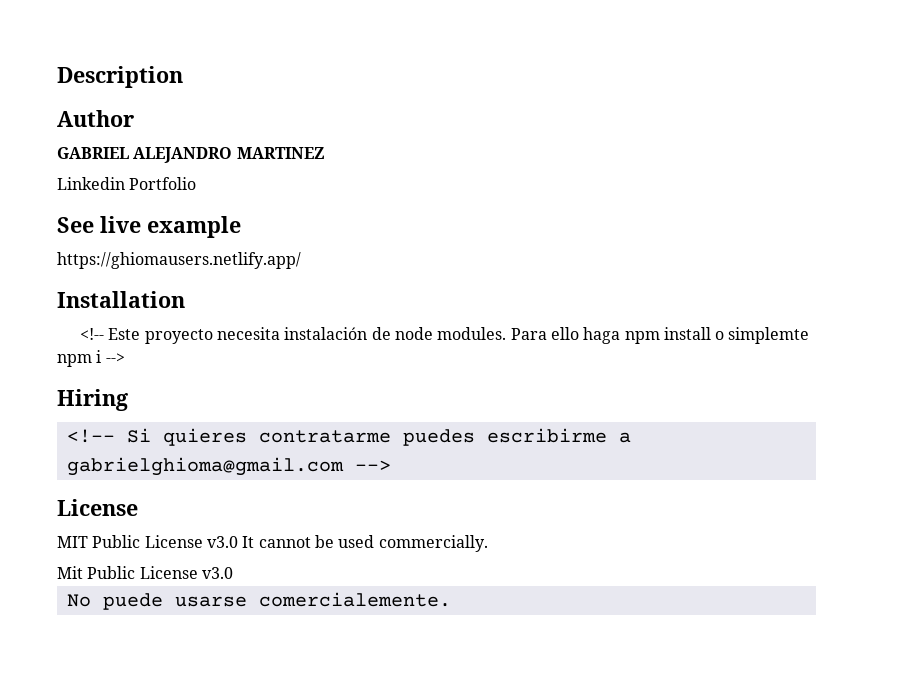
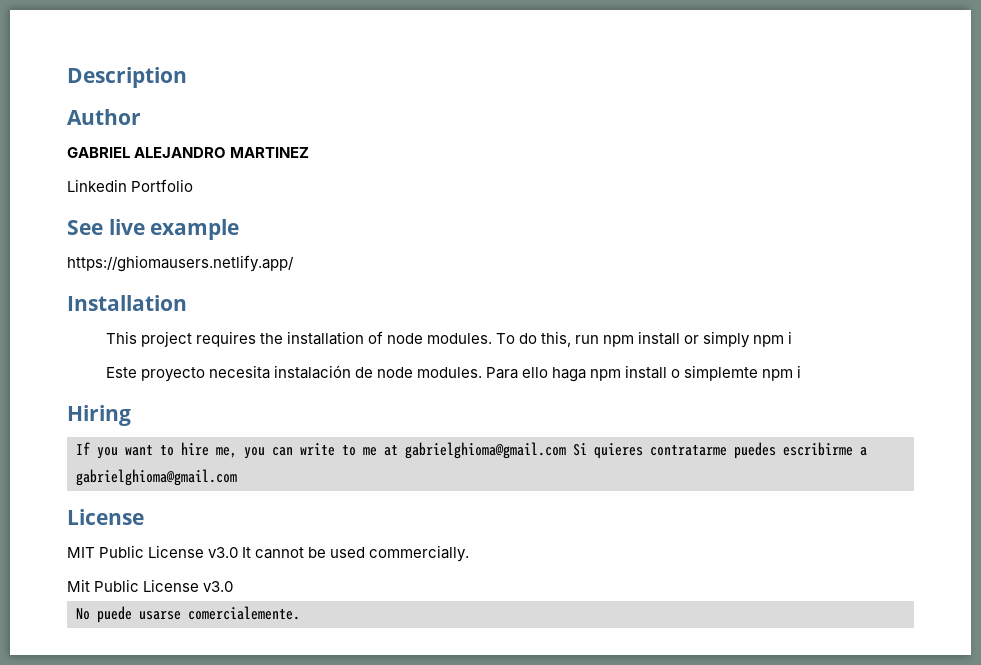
- <!-- Este proyecto necesita instalación de node modules.
+ This project requires the installation of node modules. To do this, run npm install or simply npm i
+ Este proyecto necesita instalación de node modules.
- Para ello haga npm install o simplemte npm i -->
+ Para ello haga npm install o simplemte npm i
- <!-- Si quieres contratarme puedes escribirme a gabrielghioma@gmail.com -->
+ If you want to hire me, you can write to me at gabrielghioma@gmail.com Si quieres contratarme puedes escribirme a gabrielghioma@gmail.com

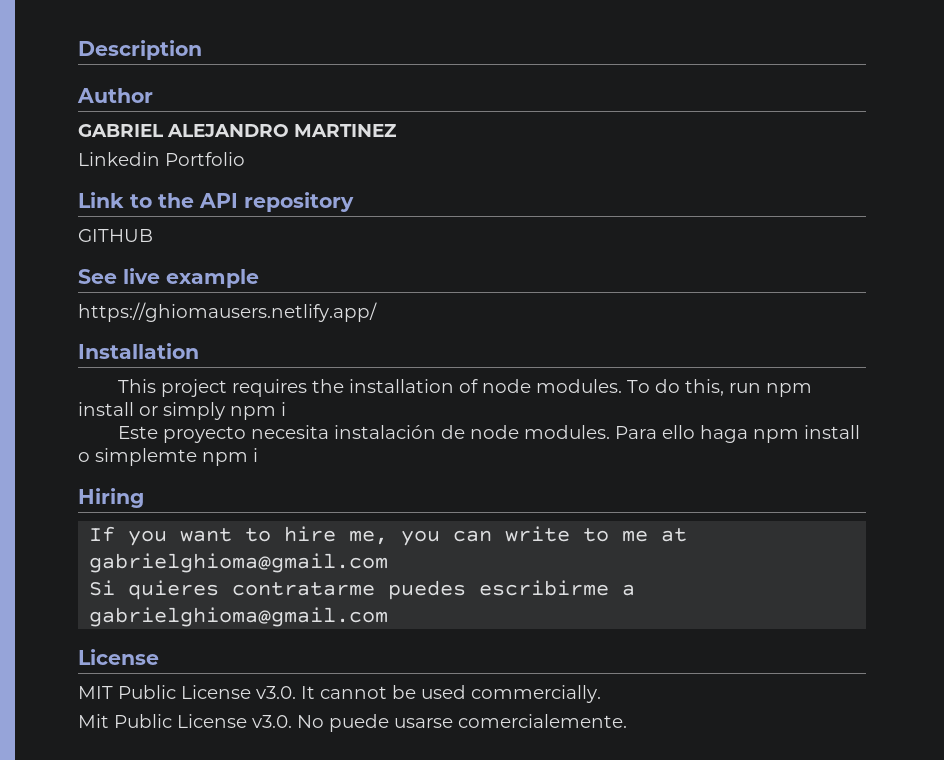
+ Link to the API repository
+ GITHUB
- If you want to hire me, you can write to me at gabrielghioma@gmail.com Si quieres contratarme puedes escribirme a gabrielghioma@gmail.com
+ If you want to hire me, you can write to me at gabrielghioma@gmail.com
+ Si quieres contratarme puedes escribirme a gabrielghioma@gmail.com
- MIT Public License v3.0 It cannot be used commercially.
+ MIT Public License v3.0. It cannot be used commercially.
- Mit Public License v3.0
- No puede usarse comercialemente.
+ Mit Public License v3.0. No puede usarse comercialemente.

